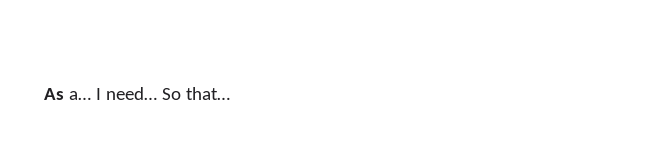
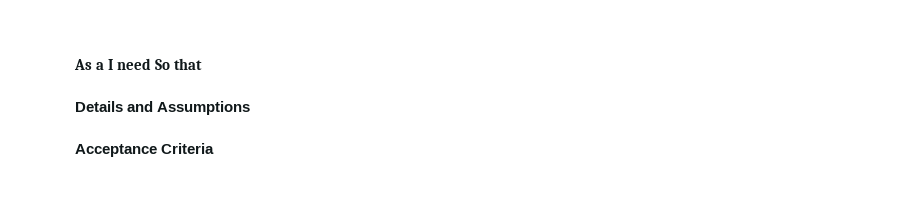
- As a… I need… So that…
+ As a I need So that
+ Details and Assumptions
+ Acceptance Criteria

